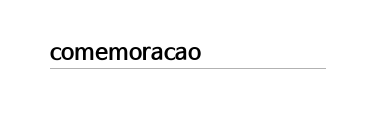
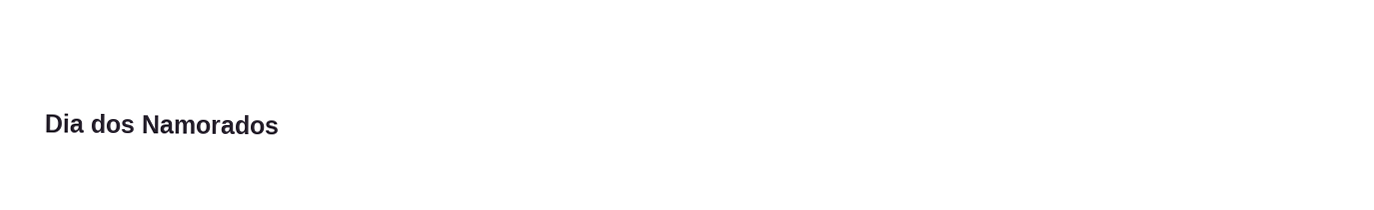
- comemoracao
+ Dia dos Namorados

